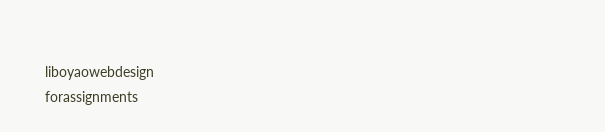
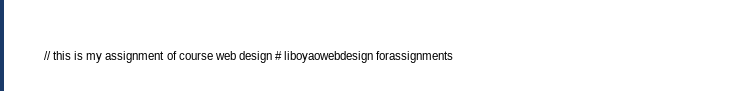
- liboyaowebdesign
- forassignments
+ // this is my assignment of course web design # liboyaowebdesign forassignments

